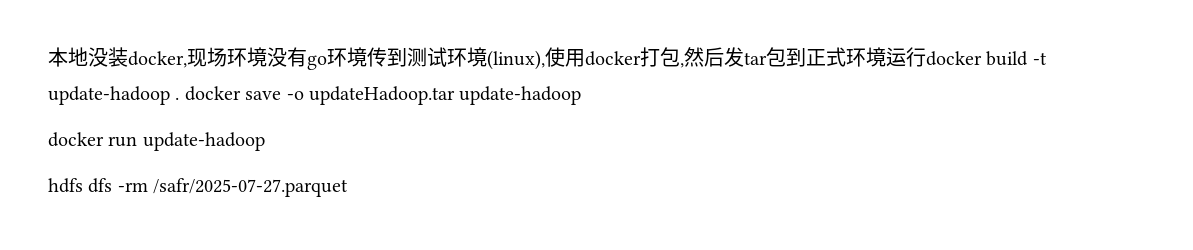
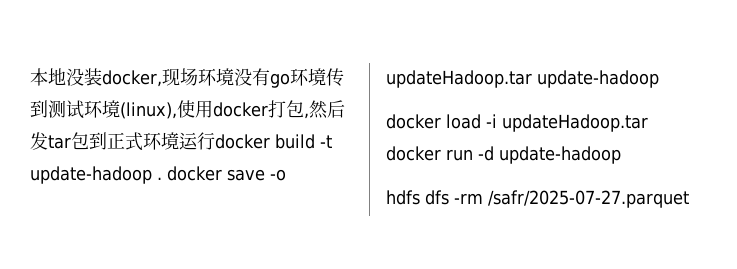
- docker run update-hadoop
+ docker load -i updateHadoop.tar docker run -d update-hadoop

